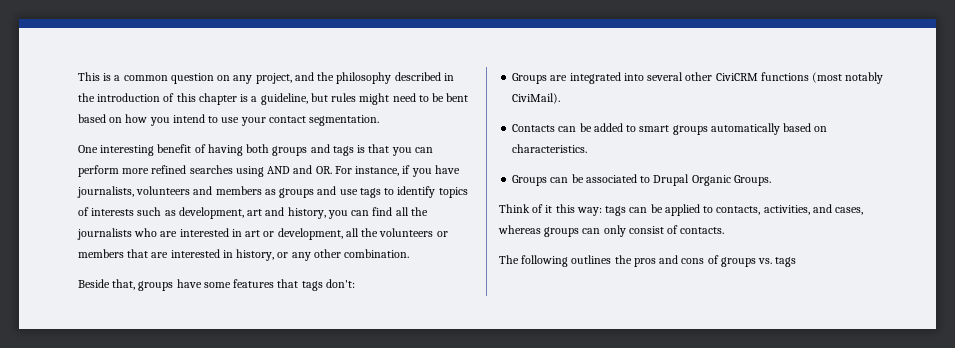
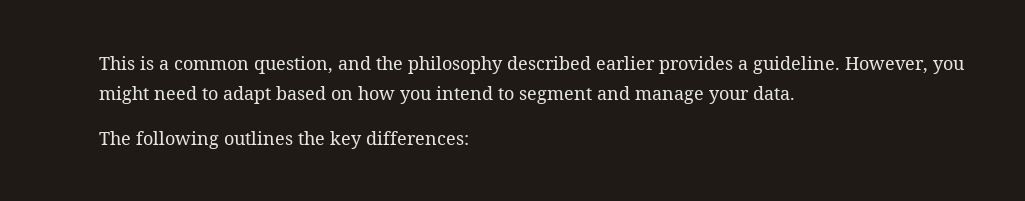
- This is a common question on any project, and the philosophy described in the introduction of this chapter is a guideline, but rules might need to be bent based on how you intend to use your contact segmentation.
- One interesting benefit of having both groups and tags is that you can perform more refined searches using AND and OR. For instance, if you have journalists, volunteers and members as groups and use tags to identify topics of interests such as development, art and history, you can find all the journalists who are interested in art or development, all the volunteers or members that are interested in history, or any other combination.
- Beside that, groups have some features that tags don't:
- Groups are integrated into several other CiviCRM functions (most notably CiviMail).
- Contacts can be added to smart groups automatically based on characteristics.
- Groups can be associated to Drupal Organic Groups.
- Think of it this way: tags can be applied to contacts, activities, and cases, whereas groups can only consist of contacts.
- The following outlines the pros and cons of groups vs. tags
+ This is a common question, and the philosophy described earlier provides a guideline. However, you might need to adapt based on how you intend to segment and manage your data.
+ The following outlines the key differences:

